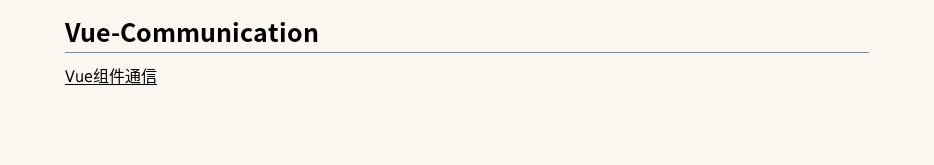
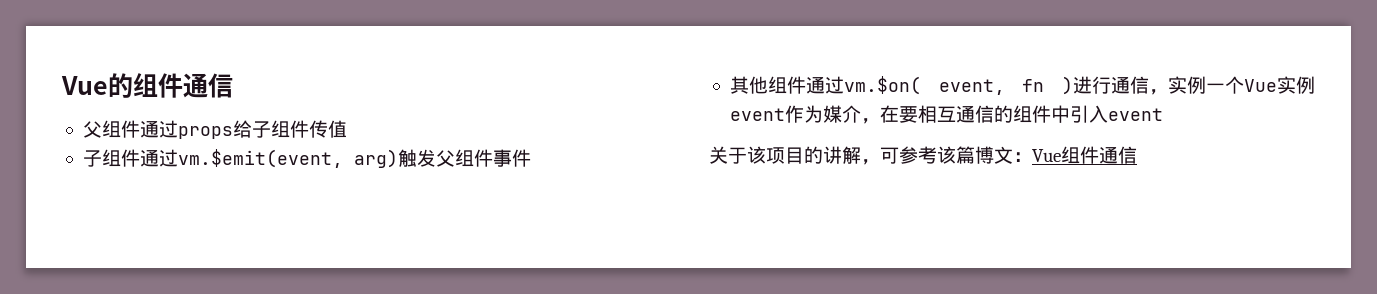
- Vue-Communication
- Vue组件通信
+ Vue的组件通信
+ 父组件通过props给子组件传值
+ 子组件通过vm.$emit(event, arg)触发父组件事件
+ 其他组件通过vm.$on( event, fn )进行通信，实例一个Vue实例event作为媒介，在要相互通信的组件中引入event
+ 关于该项目的讲解，可参考该篇博文：Vue组件通信

